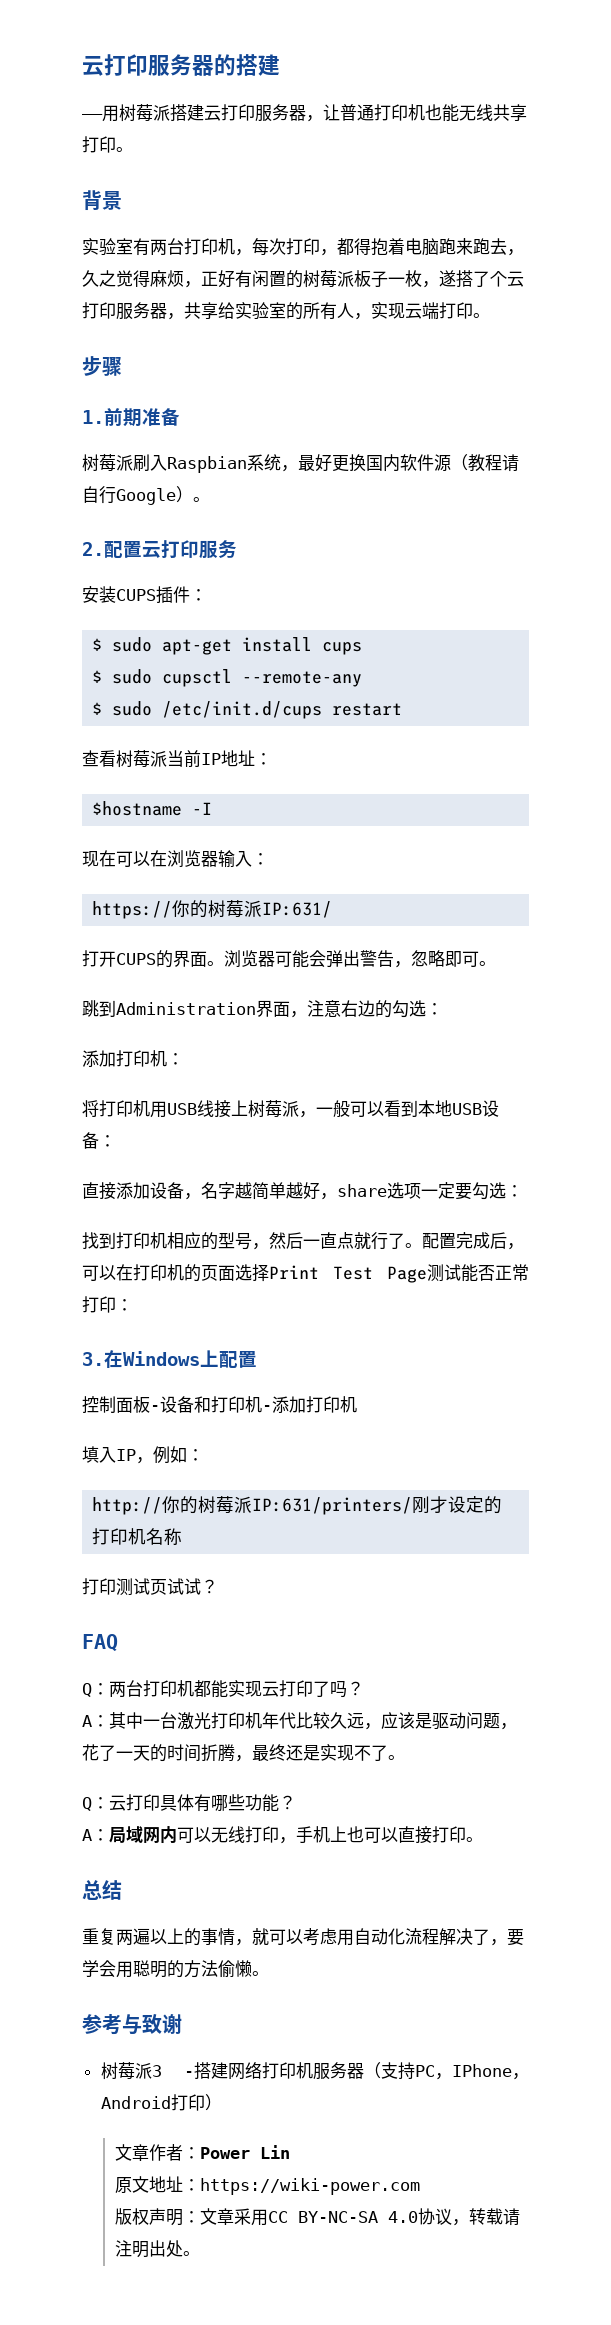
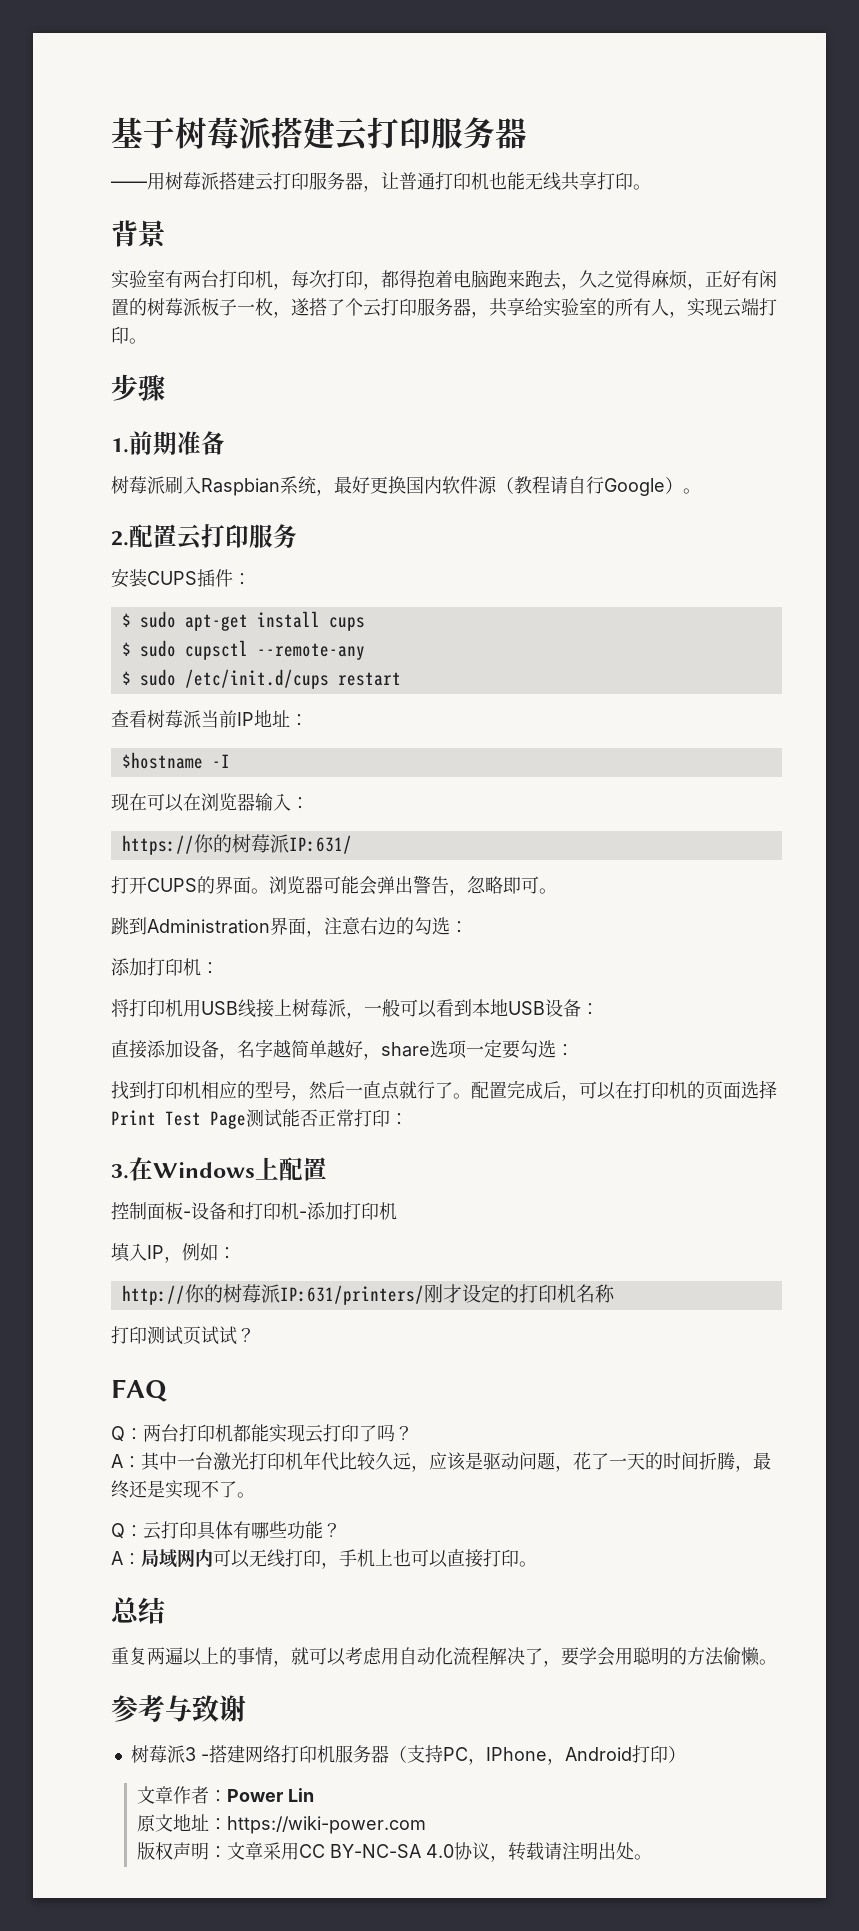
- 云打印服务器的搭建
+ 基于树莓派搭建云打印服务器

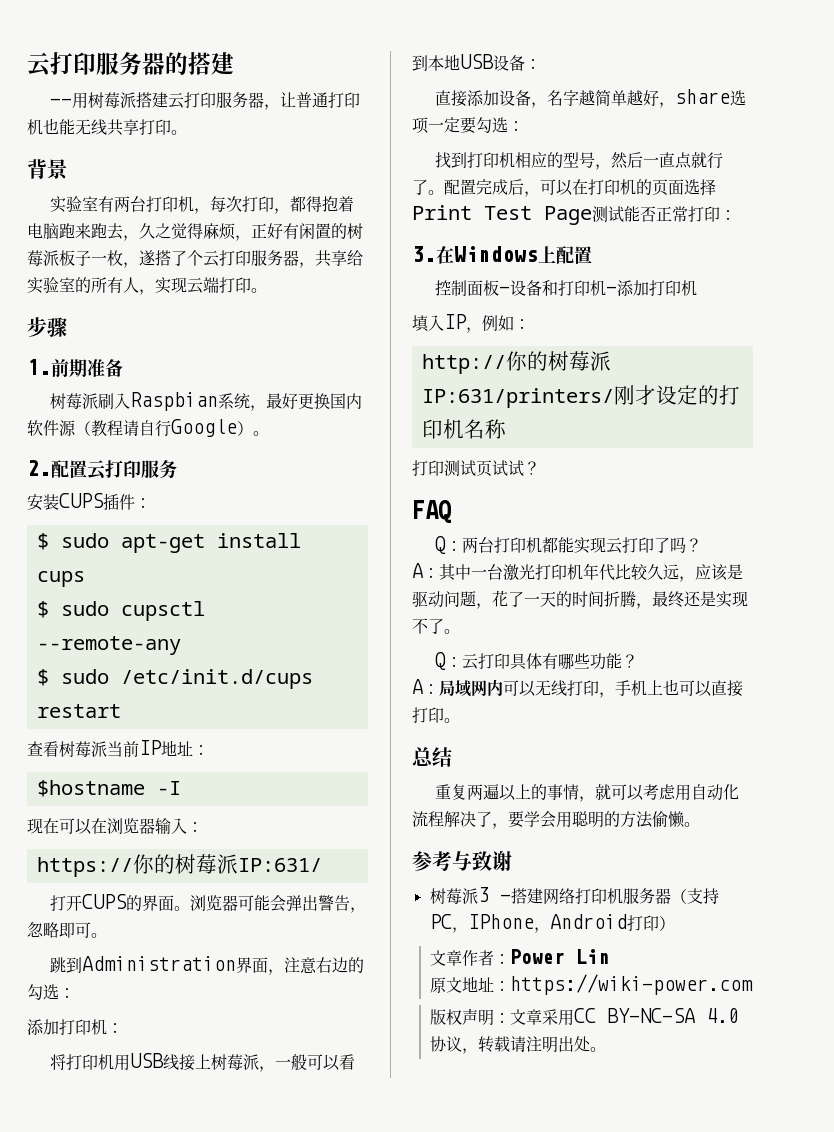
- 基于树莓派搭建云打印服务器
+ 云打印服务器的搭建

